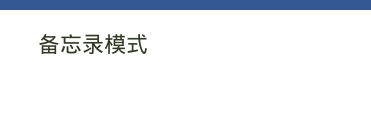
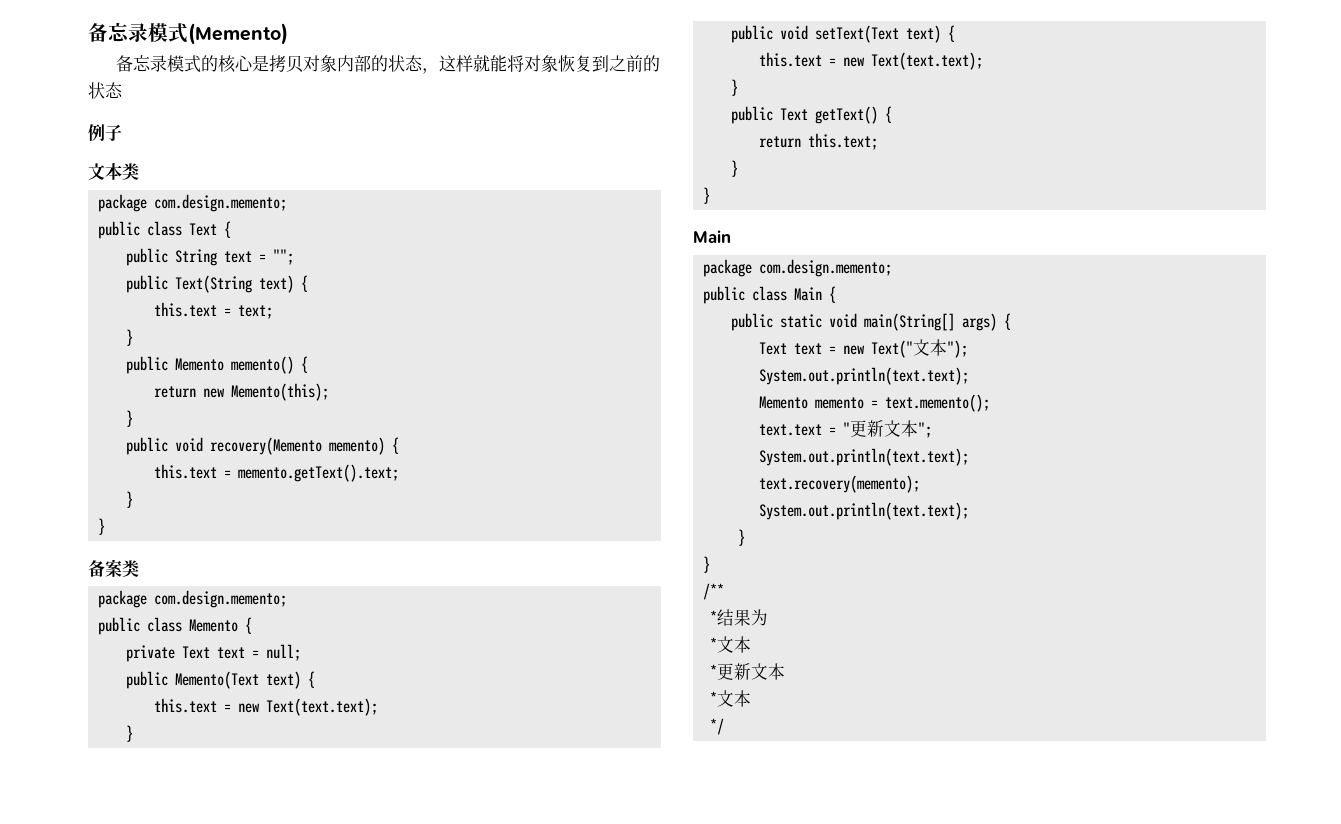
- 备忘录模式
+ 备忘录模式(Memento)
+ 备忘录模式的核心是拷贝对象内部的状态，这样就能将对象恢复到之前的状态
+ 例子
+ 文本类
+ package com.design.memento;
+ public class Text {
+ public String text = "";
+ public Text(String text) {
+ this.text = text;
+ }
+ public Memento memento() {
+ return new Memento(this);
+ }
+ public void recovery(Memento memento) {
+ this.text = memento.getText().text;
+ }
+ }
+ 备案类
+ package com.design.memento;
+ public class Memento {
+ private Text text = null;
+ public Memento(Text text) {
+ this.text = new Text(text.text);
+ }
+ public void setText(Text text) {
+ this.text = new Text(text.text);
+ }
+ public Text getText() {
+ return this.text;
+ }
+ }
+ Main
+ package com.design.memento;
+ public class Main {
+ public static void main(String[] args) {
+ Text text = new Text("文本");
+ System.out.println(text.text);
+ Memento memento = text.memento();
+ text.text = "更新文本";
+ System.out.println(text.text);
+ text.recovery(memento);
+ System.out.println(text.text);
+ }
+ }
+ /**
+ *结果为
+ *文本
+ *更新文本
+ *文本
+ */

